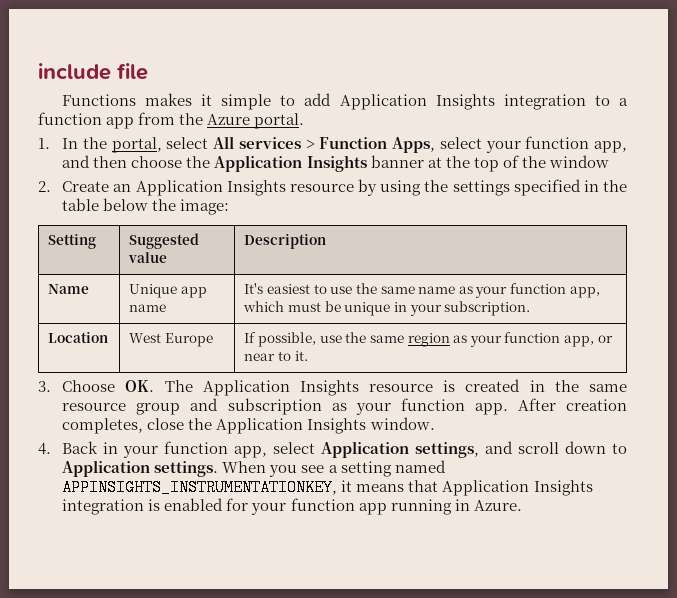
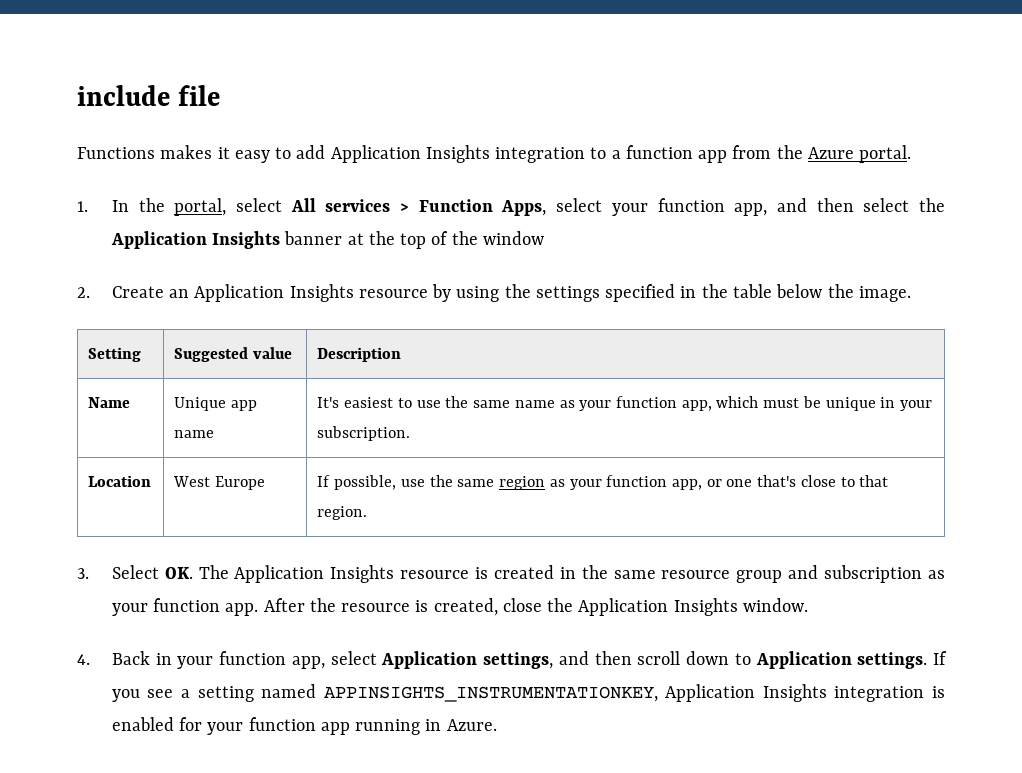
- Functions makes it simple to add Application Insights integration to a function app from the Azure portal.
+ Functions makes it easy to add Application Insights integration to a function app from the Azure portal.
- 1. In the portal, select All services > Function Apps, select your function app, and then choose the Application Insights banner at the top of the window
+ 1. In the portal, select All services > Function Apps, select your function app, and then select the Application Insights banner at the top of the window
- 2. Create an Application Insights resource by using the settings specified in the table below the image:
+ 2. Create an Application Insights resource by using the settings specified in the table below the image.
- Location | West Europe | If possible, use the same region as your function app, or near to it.
+ Location | West Europe | If possible, use the same region as your function app, or one that's close to that region.
- 3. Choose OK. The Application Insights resource is created in the same resource group and subscription as your function app.
+ 3. Select OK. The Application Insights resource is created in the same resource group and subscription as your function app.
- After creation completes, close the Application Insights window.
+ After the resource is created, close the Application Insights window.
- 4. Back in your function app, select Application settings, and scroll down to Application settings.
+ 4. Back in your function app, select Application settings, and then scroll down to Application settings.
- When you see a setting named APPINSIGHTS_INSTRUMENTATIONKEY, it means that Application Insights integration is enabled for your function app running in Azure.
+ If you see a setting named APPINSIGHTS_INSTRUMENTATIONKEY, Application Insights integration is enabled for your function app running in Azure.

